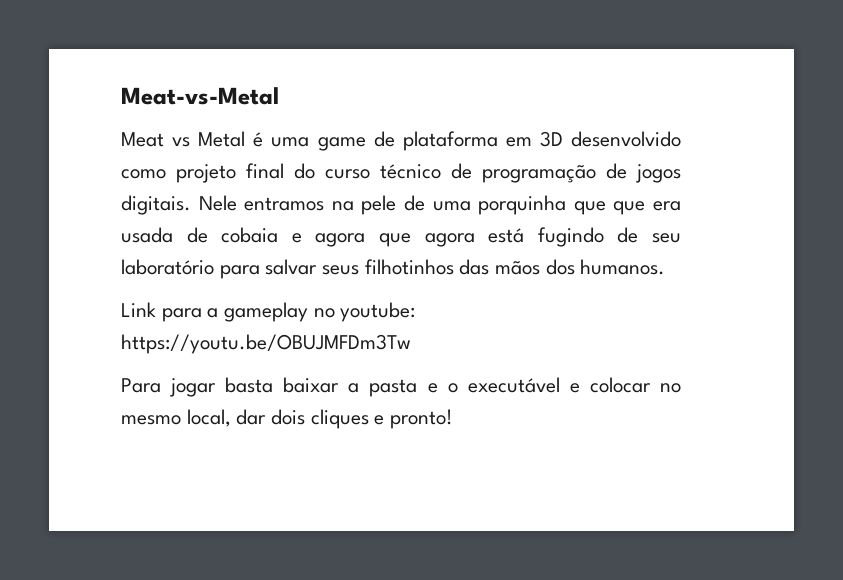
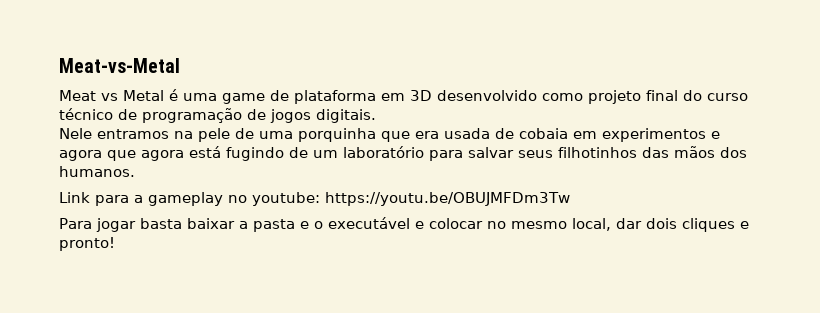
- Meat vs Metal é uma game de plataforma em 3D desenvolvido como projeto final do curso técnico de programação de jogos digitais. Nele entramos na pele de uma porquinha que que era usada de cobaia e agora que agora está fugindo de seu laboratório para salvar seus filhotinhos das mãos dos humanos.
+ Meat vs Metal é uma game de plataforma em 3D desenvolvido como projeto final do curso técnico de programação de jogos digitais.
+ Nele entramos na pele de uma porquinha que era usada de cobaia em experimentos e agora que agora está fugindo de um laboratório para salvar seus filhotinhos das mãos dos humanos.

